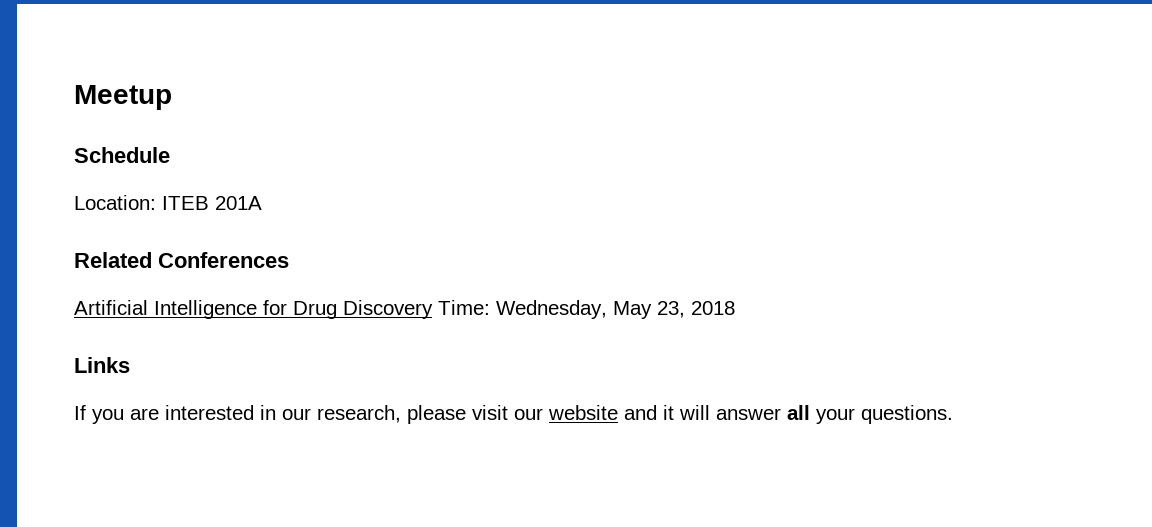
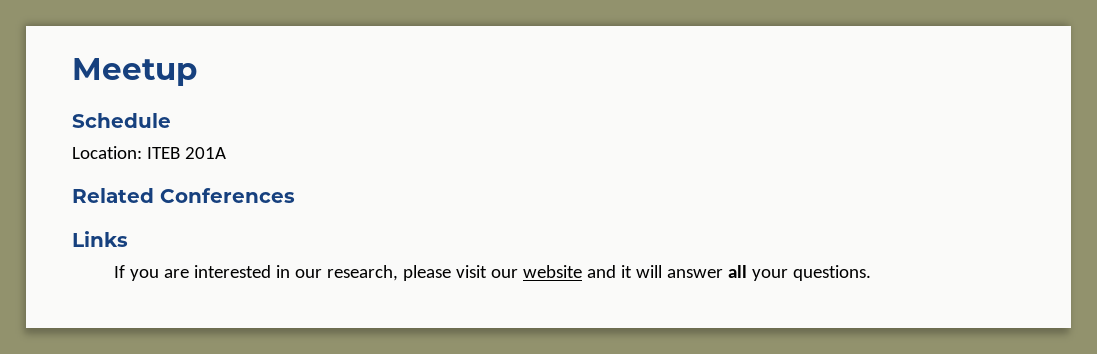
- Artificial Intelligence for Drug Discovery Time: Wednesday, May 23, 2018

